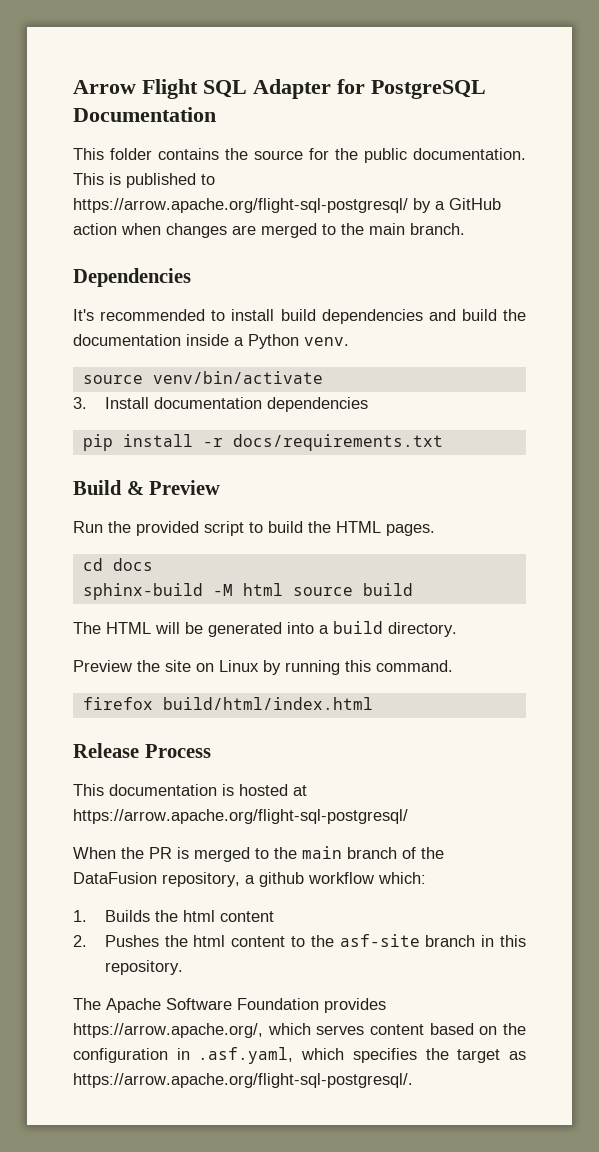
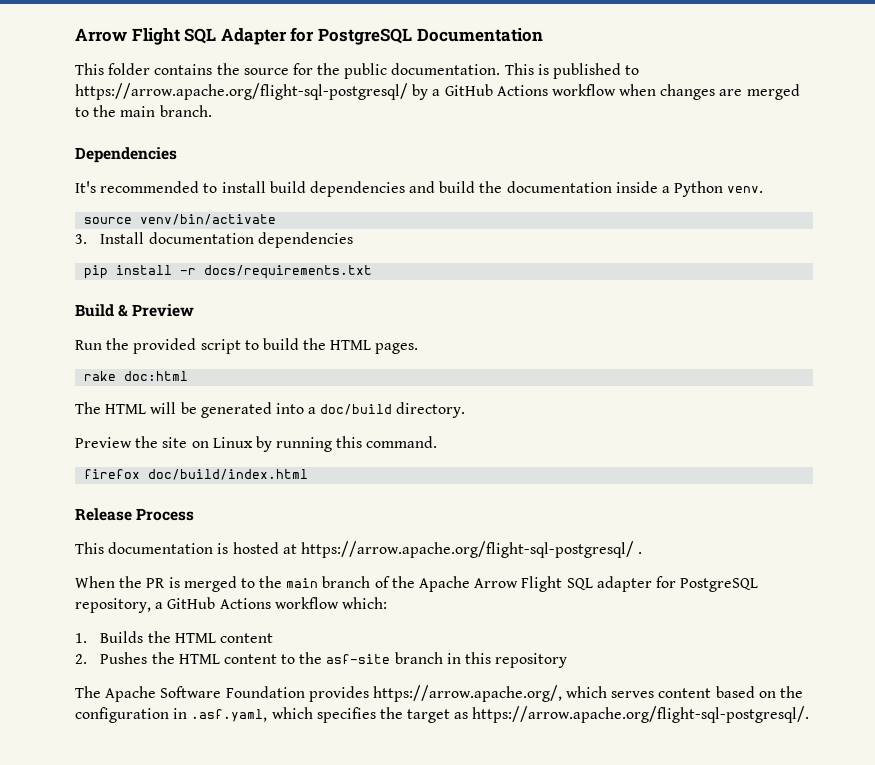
- This is published to https://arrow.apache.org/flight-sql-postgresql/ by a GitHub action when changes are merged to the main branch.
+ This is published to https://arrow.apache.org/flight-sql-postgresql/ by a GitHub Actions workflow when changes are merged to the main branch.
- cd docs
- sphinx-build -M html source build
+ rake doc:html
- The HTML will be generated into a build directory.
+ The HTML will be generated into a doc/build directory.
- firefox build/html/index.html
+ firefox doc/build/index.html
- This documentation is hosted at https://arrow.apache.org/flight-sql-postgresql/
+ This documentation is hosted at https://arrow.apache.org/flight-sql-postgresql/ .
- When the PR is merged to the main branch of the DataFusion repository, a github workflow which:
+ When the PR is merged to the main branch of the Apache Arrow Flight SQL adapter for PostgreSQL repository, a GitHub Actions workflow which:
- 1. Builds the html content
+ 1. Builds the HTML content
- 2. Pushes the html content to the asf-site branch in this repository.
+ 2. Pushes the HTML content to the asf-site branch in this repository

